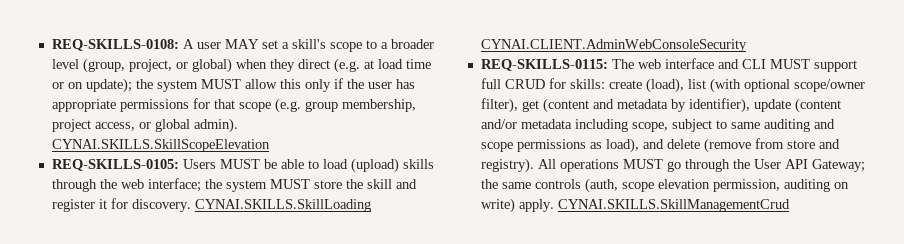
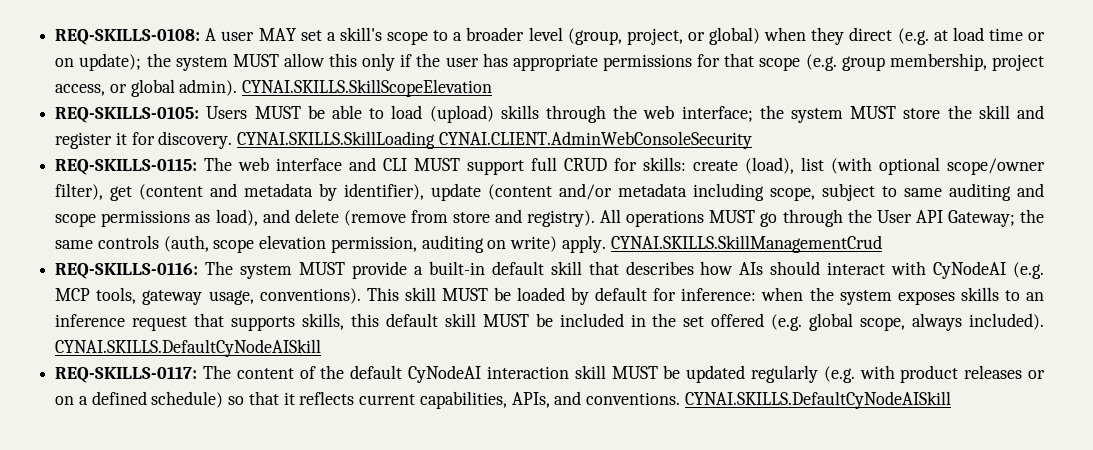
+ REQ-SKILLS-0116: The system MUST provide a built-in default skill that describes how AIs should interact with CyNodeAI (e.g. MCP tools, gateway usage, conventions). This skill MUST be loaded by default for inference: when the system exposes skills to an inference request that supports skills, this default skill MUST be included in the set offered (e.g. global scope, always included). CYNAI.SKILLS.DefaultCyNodeAISkill
+ REQ-SKILLS-0117: The content of the default CyNodeAI interaction skill MUST be updated regularly (e.g. with product releases or on a defined schedule) so that it reflects current capabilities, APIs, and conventions. CYNAI.SKILLS.DefaultCyNodeAISkill

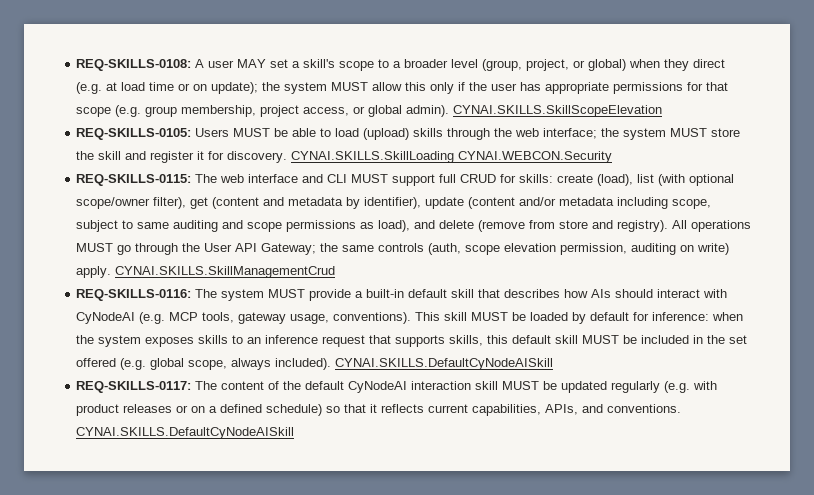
- CYNAI.SKILLS.SkillLoading CYNAI.CLIENT.AdminWebConsoleSecurity
+ CYNAI.SKILLS.SkillLoading CYNAI.WEBCON.Security

